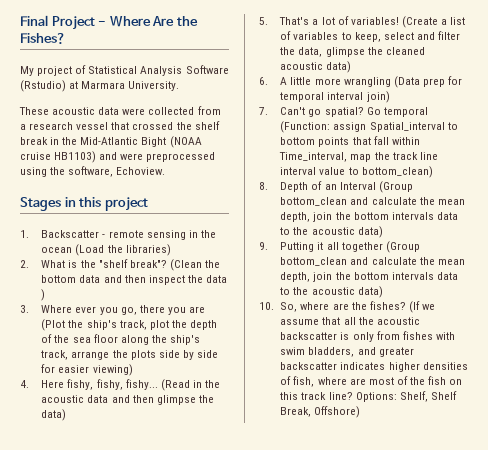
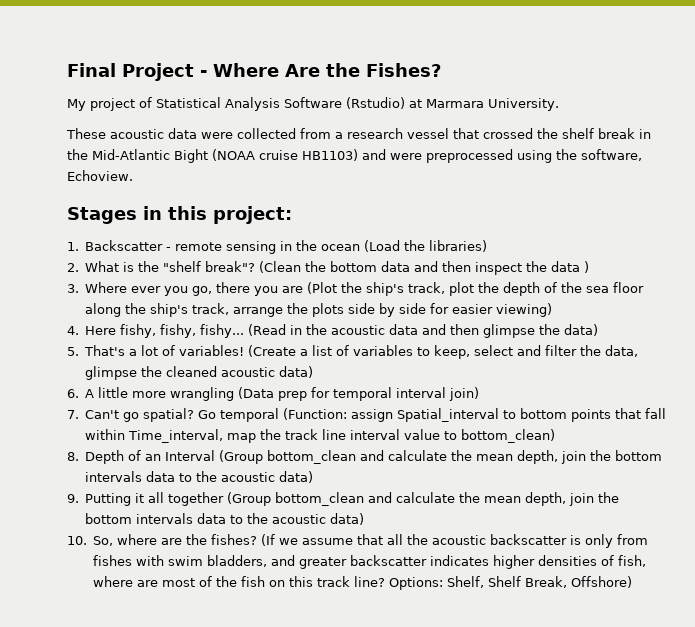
- Stages in this project
+ Stages in this project:

